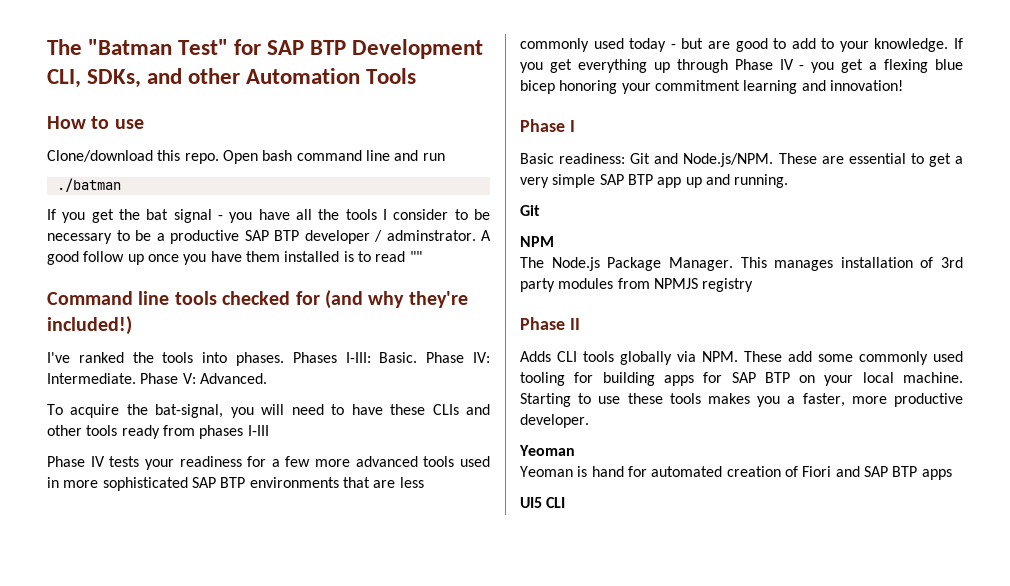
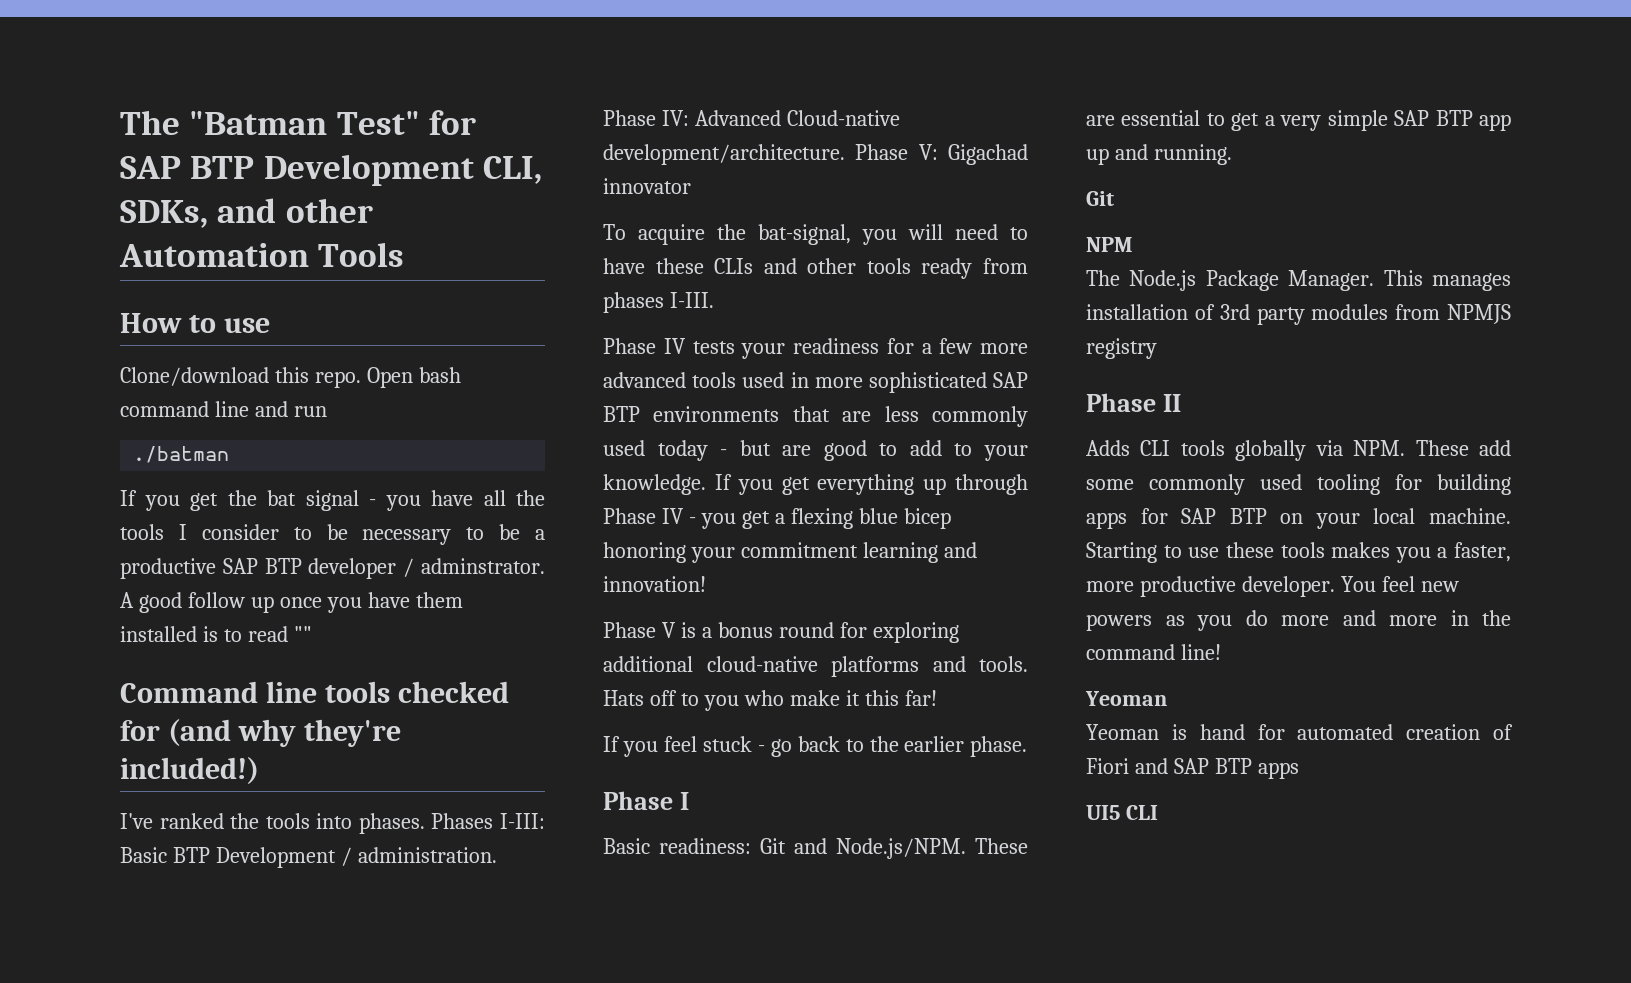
- Phases I-III: Basic. Phase IV: Intermediate. Phase V: Advanced.
+ Phases I-III: Basic BTP Development / administration. Phase IV: Advanced Cloud-native development/architecture. Phase V: Gigachad innovator
- To acquire the bat-signal, you will need to have these CLIs and other tools ready from phases I-III
+ To acquire the bat-signal, you will need to have these CLIs and other tools ready from phases I-III.
+ Phase V is a bonus round for exploring additional cloud-native platforms and tools. Hats off to you who make it this far!
+ If you feel stuck - go back to the earlier phase.
+ You feel new powers as you do more and more in the command line!

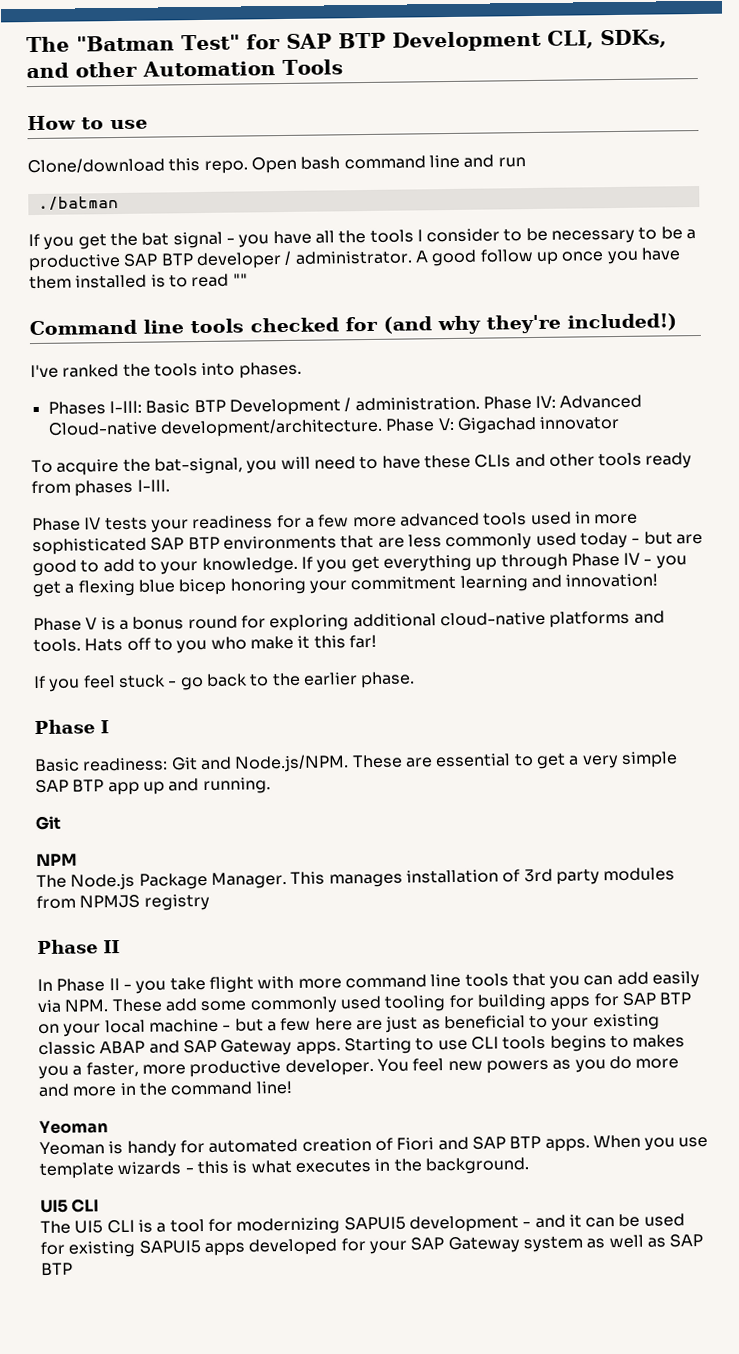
- If you get the bat signal - you have all the tools I consider to be necessary to be a productive SAP BTP developer / adminstrator.
+ If you get the bat signal - you have all the tools I consider to be necessary to be a productive SAP BTP developer / administrator.
- I've ranked the tools into phases. Phases I-III: Basic BTP Development / administration.
+ I've ranked the tools into phases.
+ Phases I-III: Basic BTP Development / administration.
- Adds CLI tools globally via NPM. These add some commonly used tooling for building apps for SAP BTP on your local machine. Starting to use these tools makes you a faster, more productive developer.
+ In Phase II - you take flight with more command line tools that you can add easily via NPM. These add some commonly used tooling for building apps for SAP BTP on your local machine - but a few here are just as beneficial to your existing classic ABAP and SAP Gateway apps. Starting to use CLI tools begins to makes you a faster, more productive developer.
- Yeoman is hand for automated creation of Fiori and SAP BTP apps
+ Yeoman is handy for automated creation of Fiori and SAP BTP apps. When you use template wizards - this is what executes in the background.
  UI5 CLI
+ The UI5 CLI is a tool for modernizing SAPUI5 development - and it can be used for existing SAPUI5 apps developed for your SAP Gateway system as well as SAP BTP

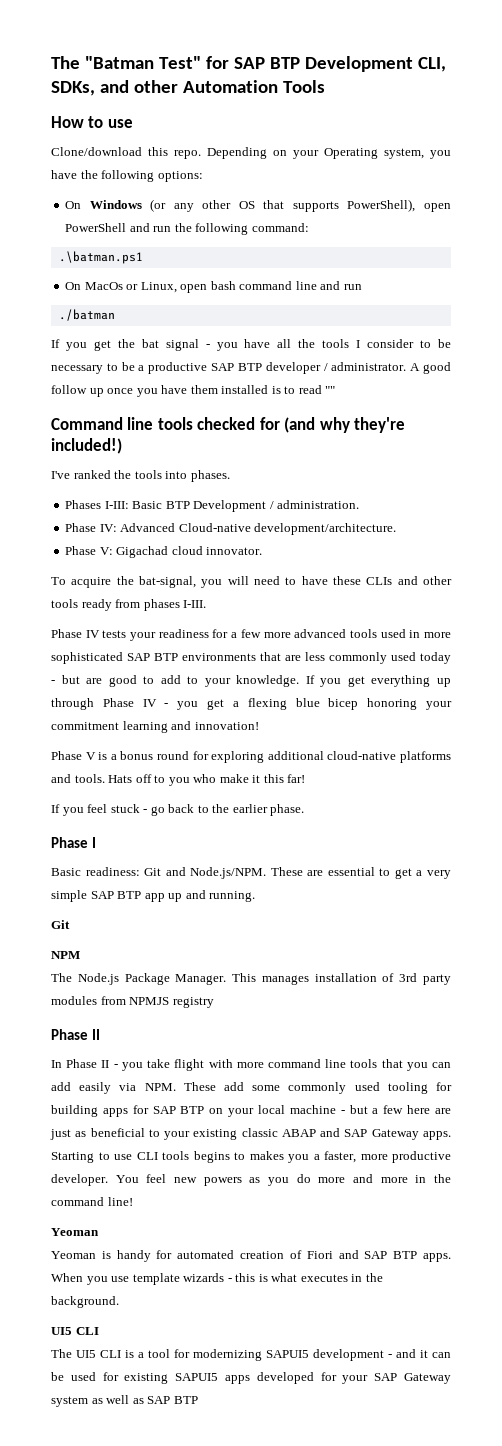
- Open bash command line and run
+ Depending on your Operating system, you have the following options:
+ On Windows (or any other OS that supports PowerShell), open PowerShell and run the following command:
+ .\batman.ps1
+ On MacOs or Linux, open bash command line and run
- Phases I-III: Basic BTP Development / administration. Phase IV: Advanced Cloud-native development/architecture. Phase V: Gigachad innovator
+ Phases I-III: Basic BTP Development / administration.
+ Phase IV: Advanced Cloud-native development/architecture.
+ Phase V: Gigachad cloud innovator.

